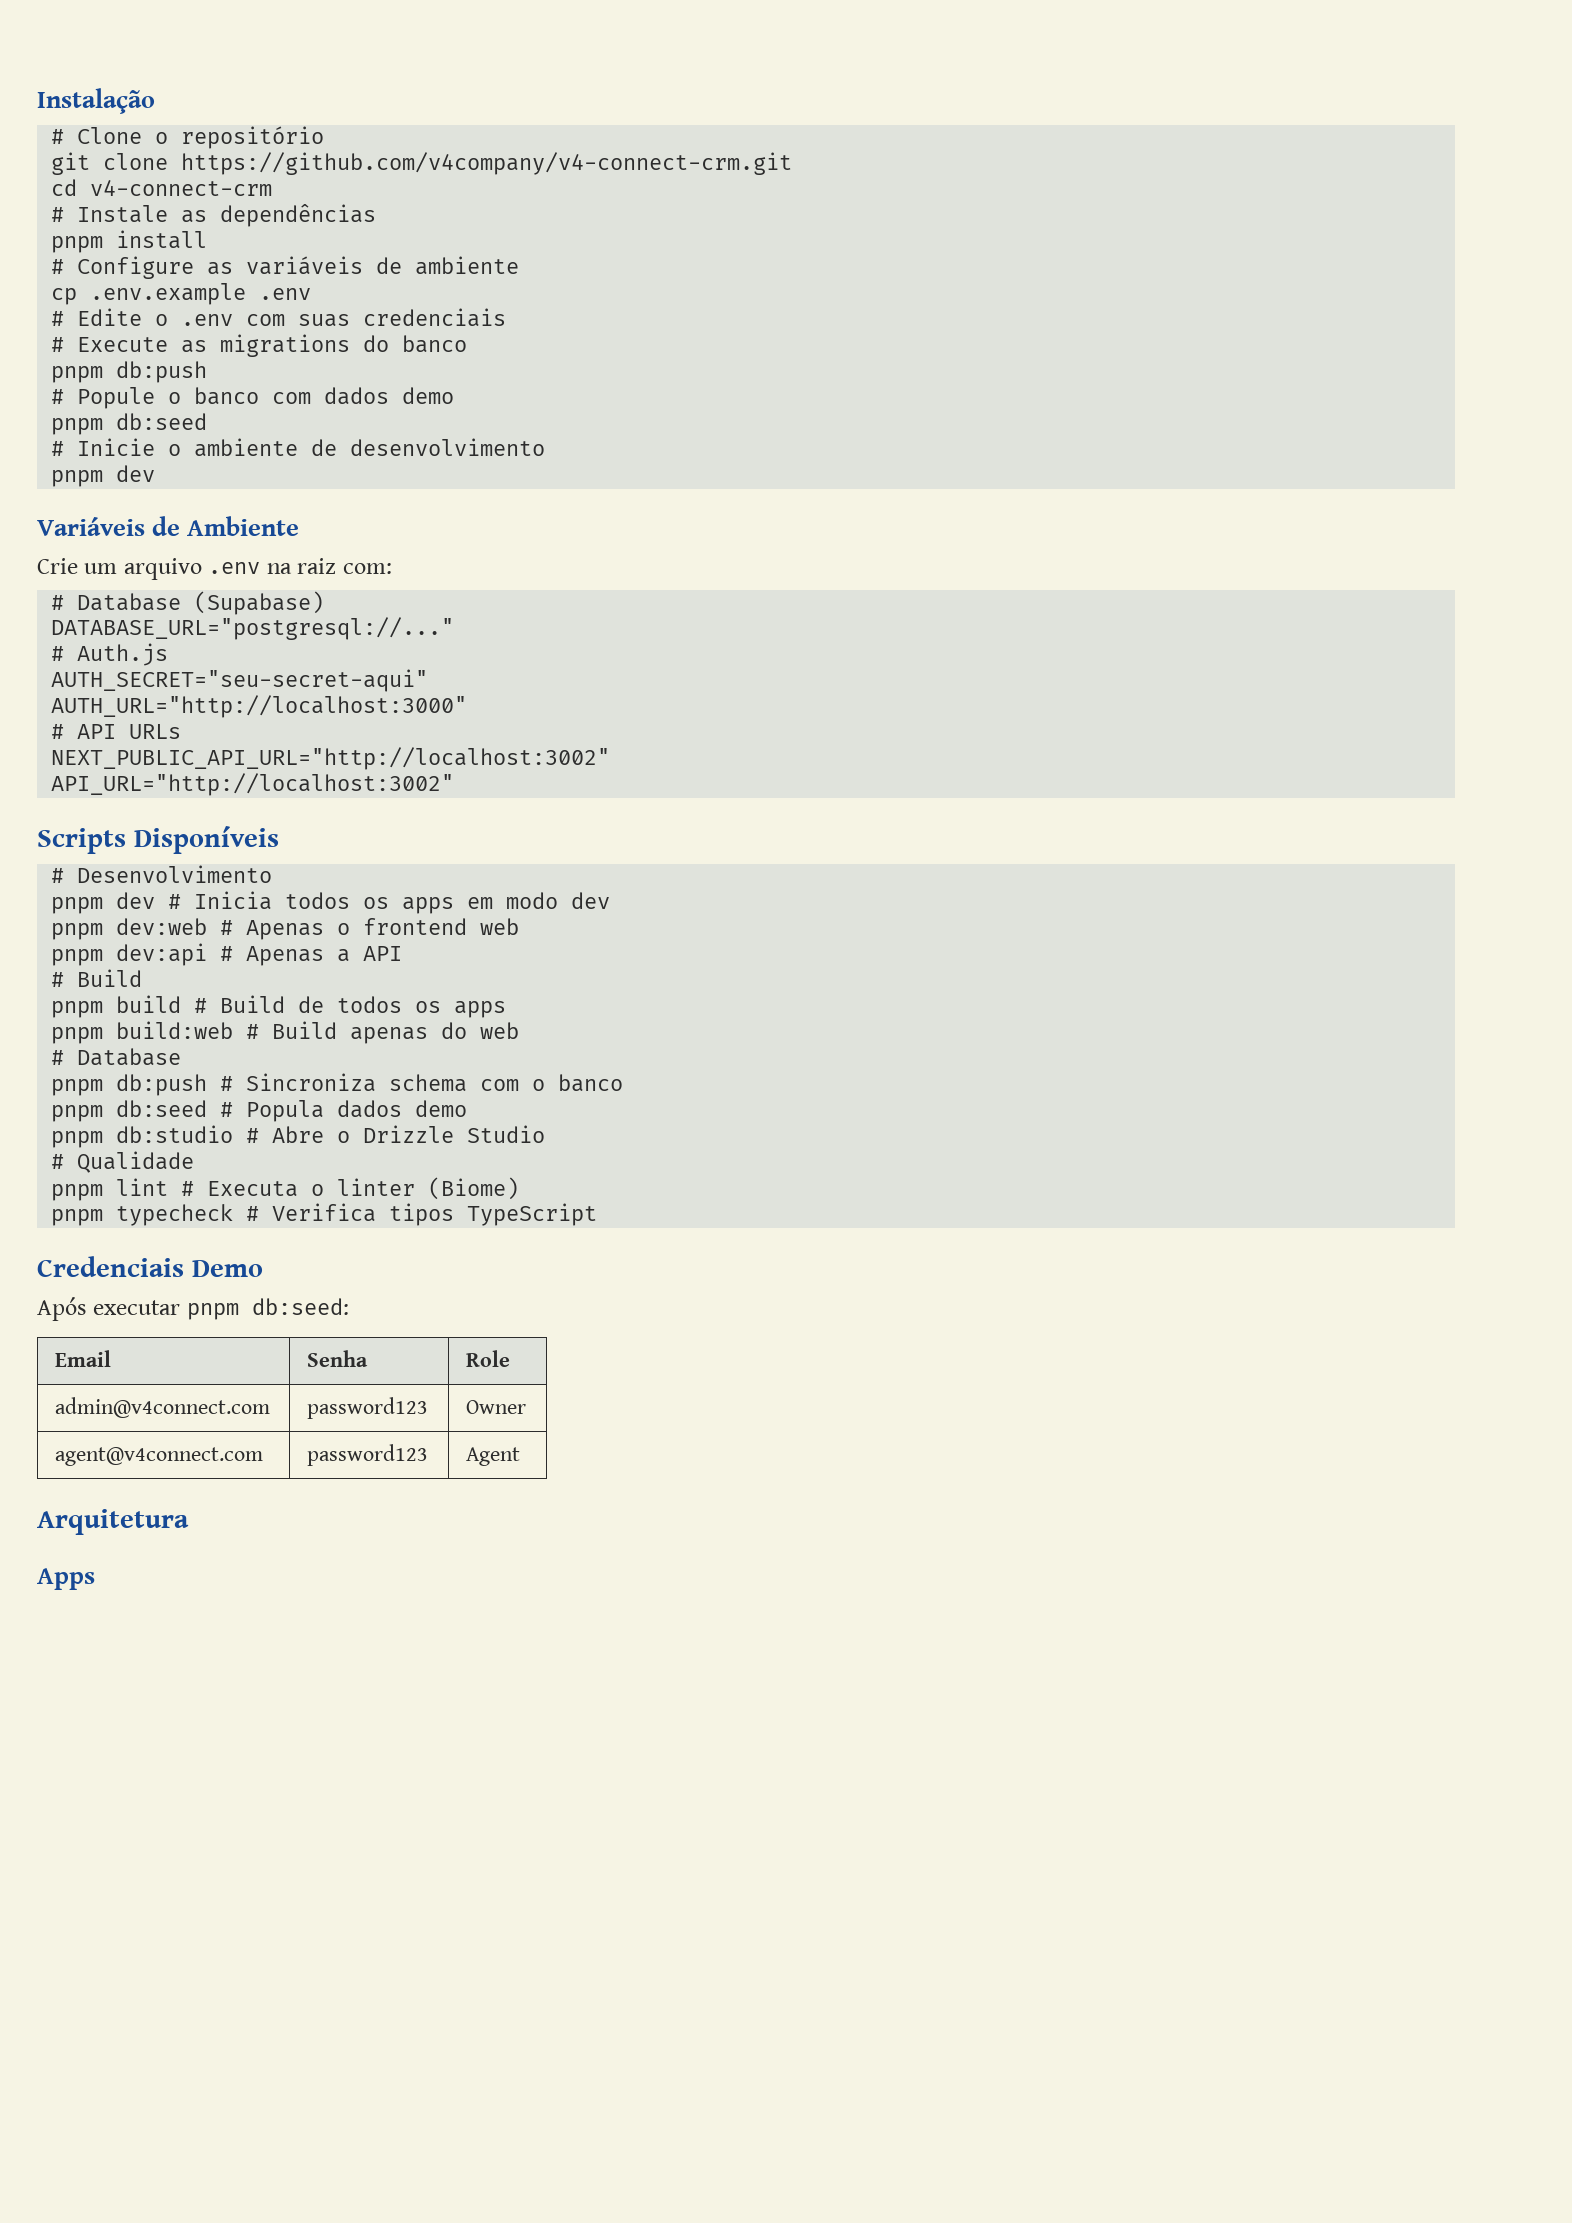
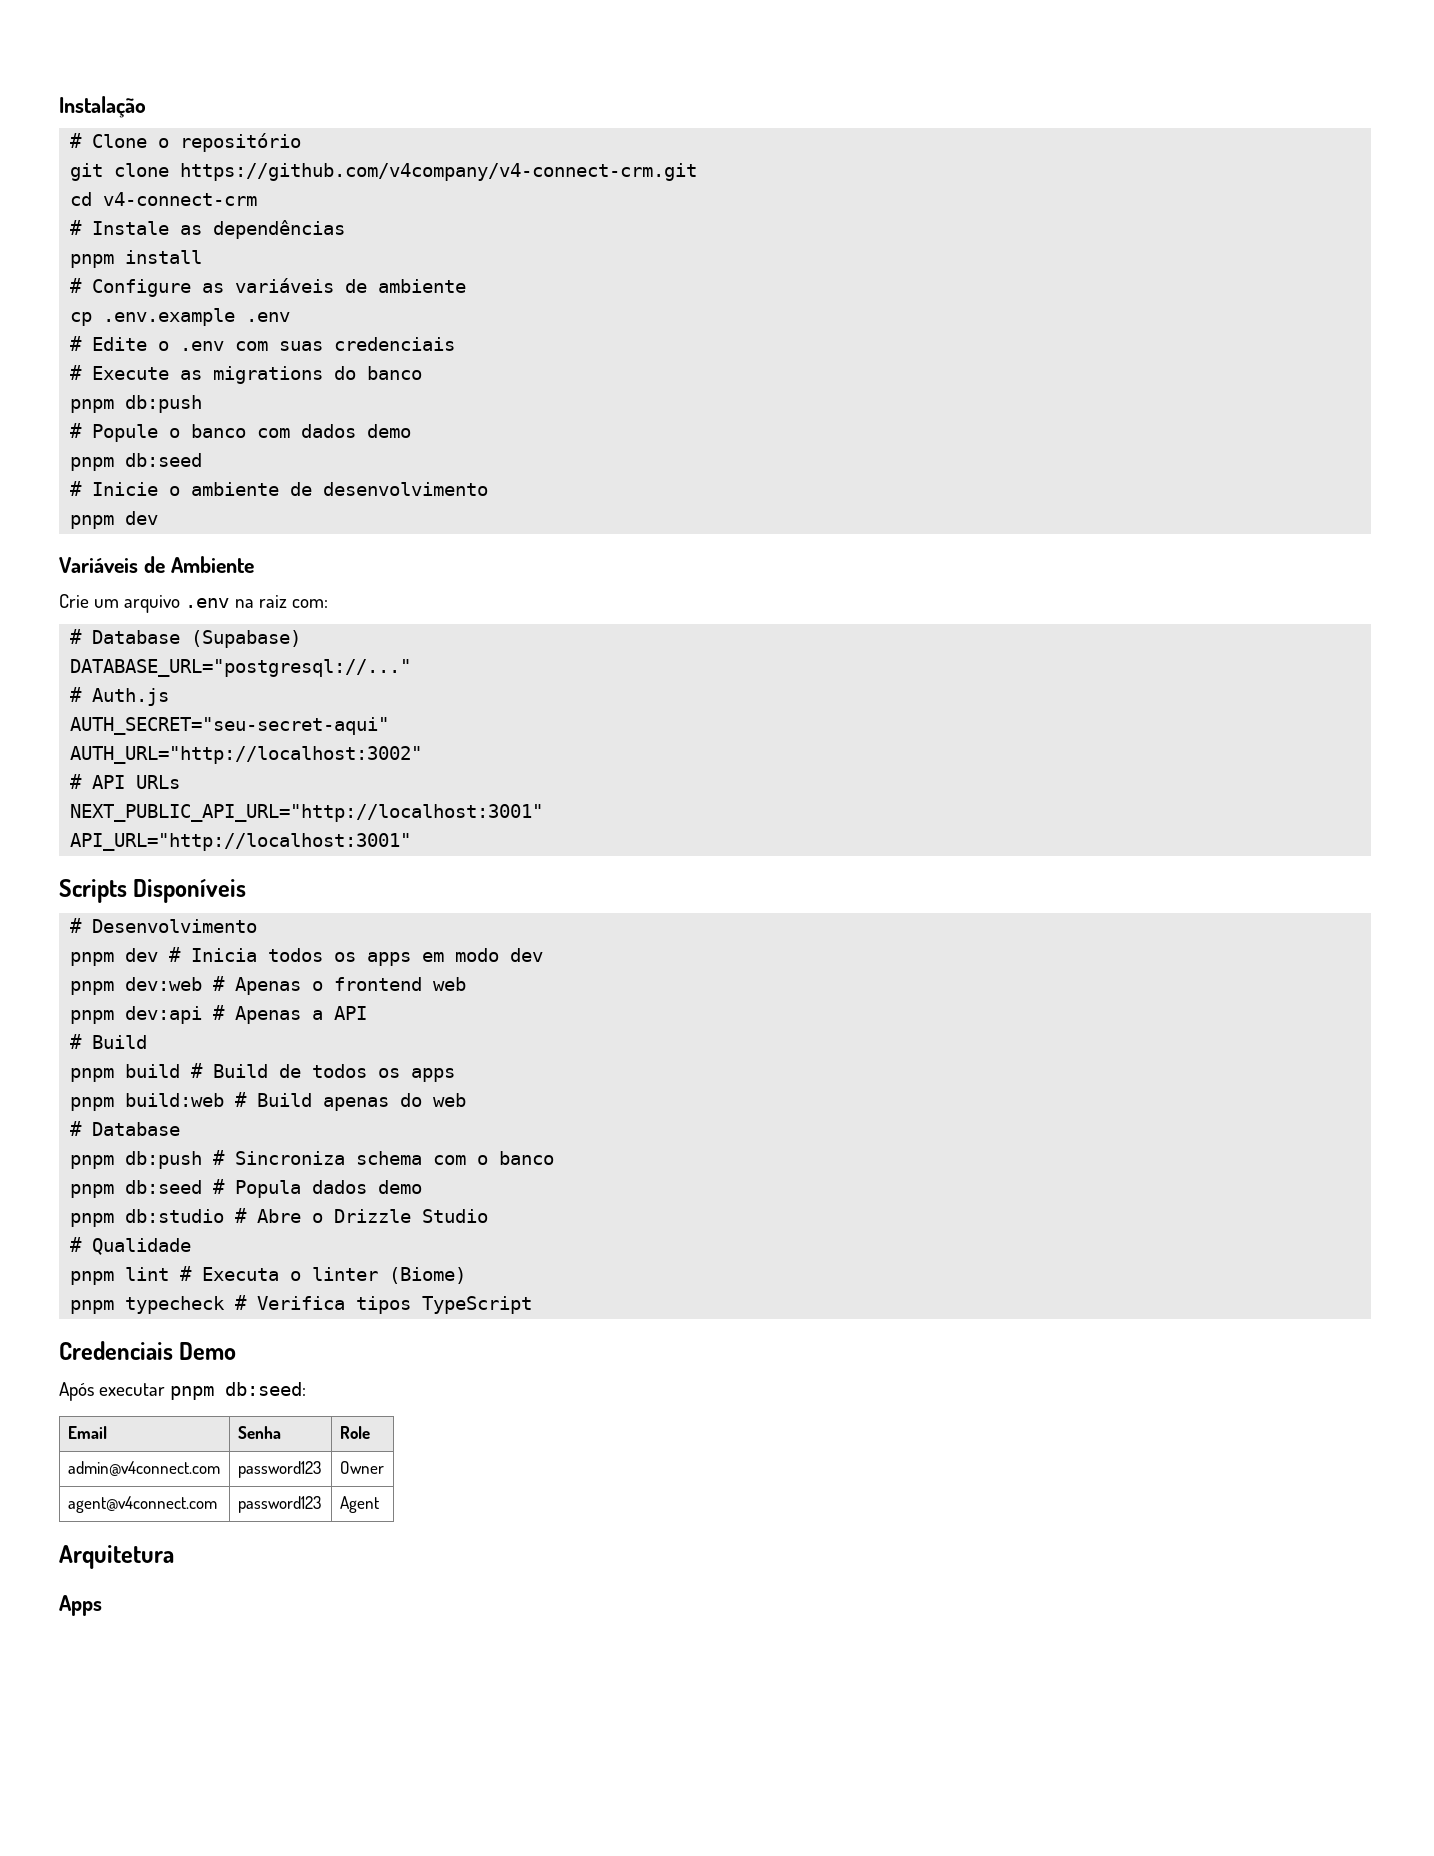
- AUTH_URL="http://localhost:3000"
+ AUTH_URL="http://localhost:3002"
- NEXT_PUBLIC_API_URL="http://localhost:3002"
- API_URL="http://localhost:3002"
+ NEXT_PUBLIC_API_URL="http://localhost:3001"
+ API_URL="http://localhost:3001"

